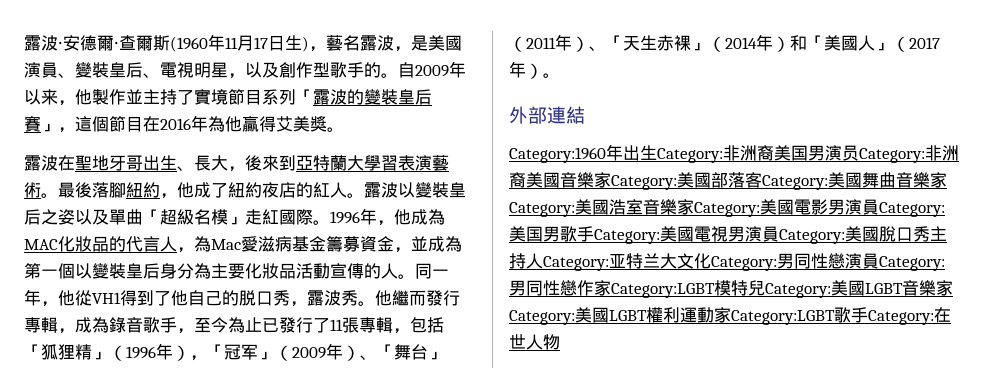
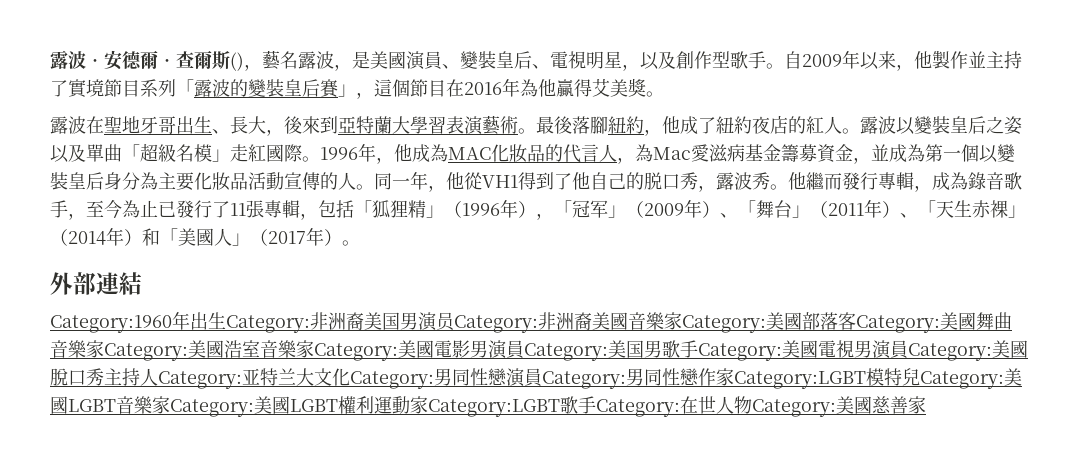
- 露波‧安德爾‧查爾斯(1960年11月17日生)，藝名露波，是美國演員、變裝皇后、電視明星，以及創作型歌手的。
+ 露波‧安德爾‧查爾斯()，藝名露波，是美國演員、變裝皇后、電視明星，以及創作型歌手。
- 在世人物
+ 在世人物Category:美國慈善家

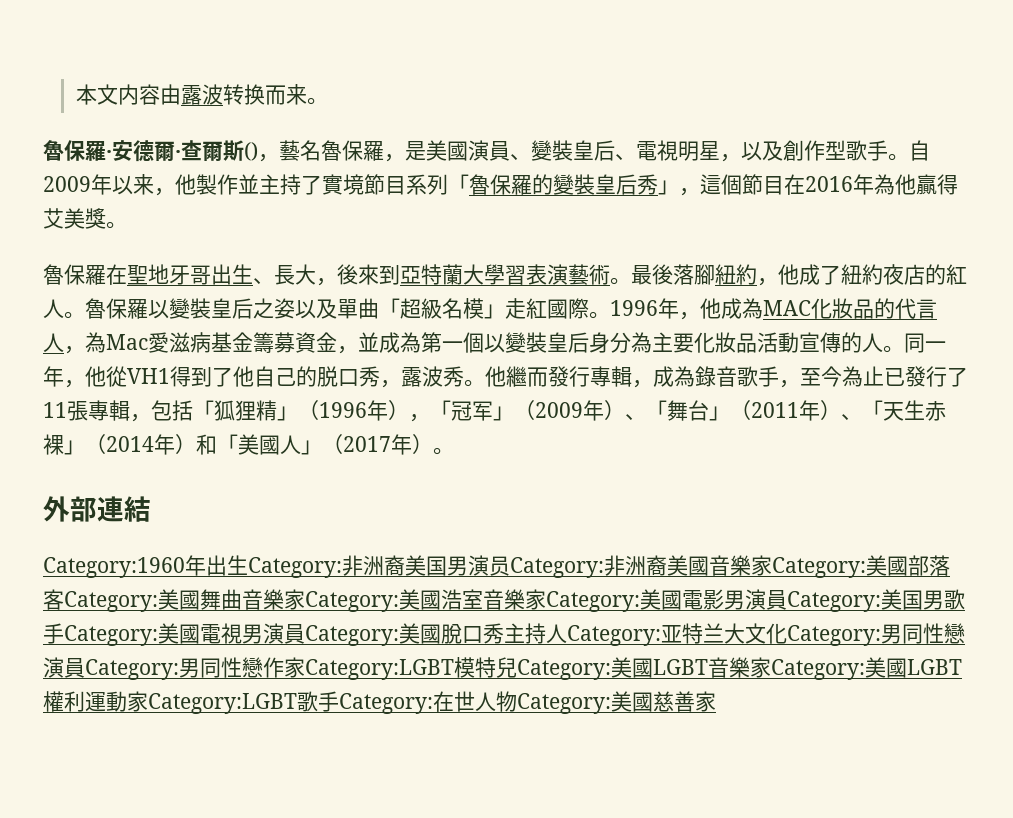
- 露波‧安德爾‧查爾斯()，藝名露波，是美國演員、變裝皇后、電視明星，以及創作型歌手。
+ 本文内容由露波转换而来。
+ 魯保羅‧安德爾‧查爾斯()，藝名魯保羅，是美國演員、變裝皇后、電視明星，以及創作型歌手。
- 自2009年以来，他製作並主持了實境節目系列「露波的變裝皇后賽」，這個節目在2016年為他贏得艾美獎。
+ 自2009年以来，他製作並主持了實境節目系列「魯保羅的變裝皇后秀」，這個節目在2016年為他贏得艾美獎。
- 露波在聖地牙哥出生、長大，後來到亞特蘭大學習表演藝術。
+ 魯保羅在聖地牙哥出生、長大，後來到亞特蘭大學習表演藝術。
- 露波以變裝皇后之姿以及單曲「超級名模」走紅國際。
+ 魯保羅以變裝皇后之姿以及單曲「超級名模」走紅國際。

